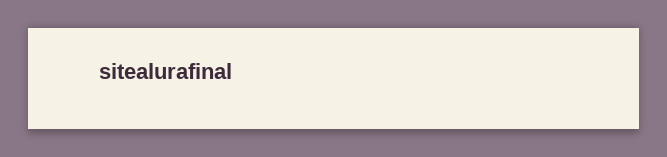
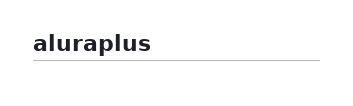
- sitealurafinal
+ aluraplus

